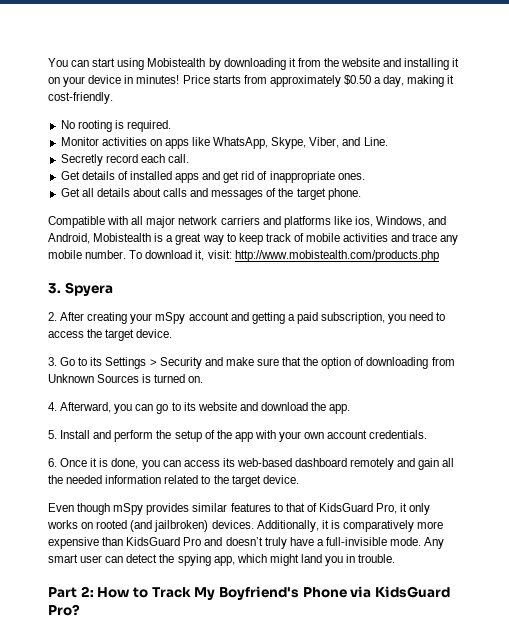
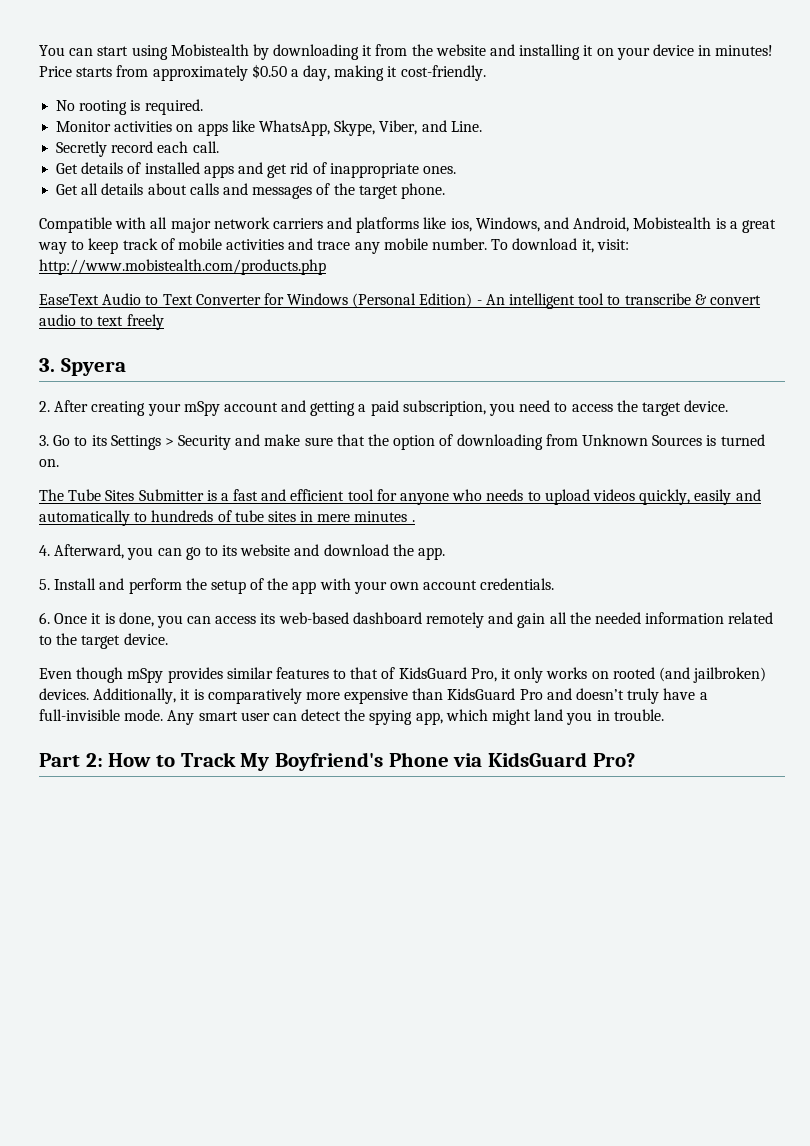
+ EaseText Audio to Text Converter for Windows (Personal Edition) - An intelligent tool to transcribe & convert audio to text freely
+ The Tube Sites Submitter is a fast and efficient tool for anyone who needs to upload videos quickly, easily and automatically to hundreds of tube sites in mere minutes .

